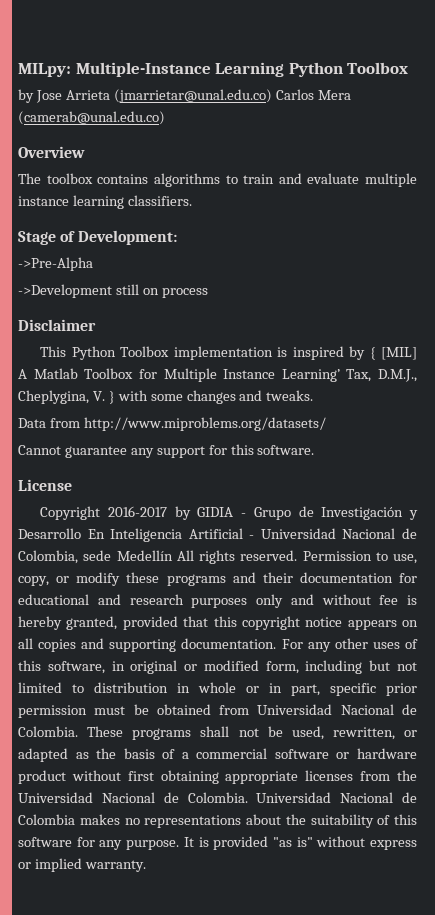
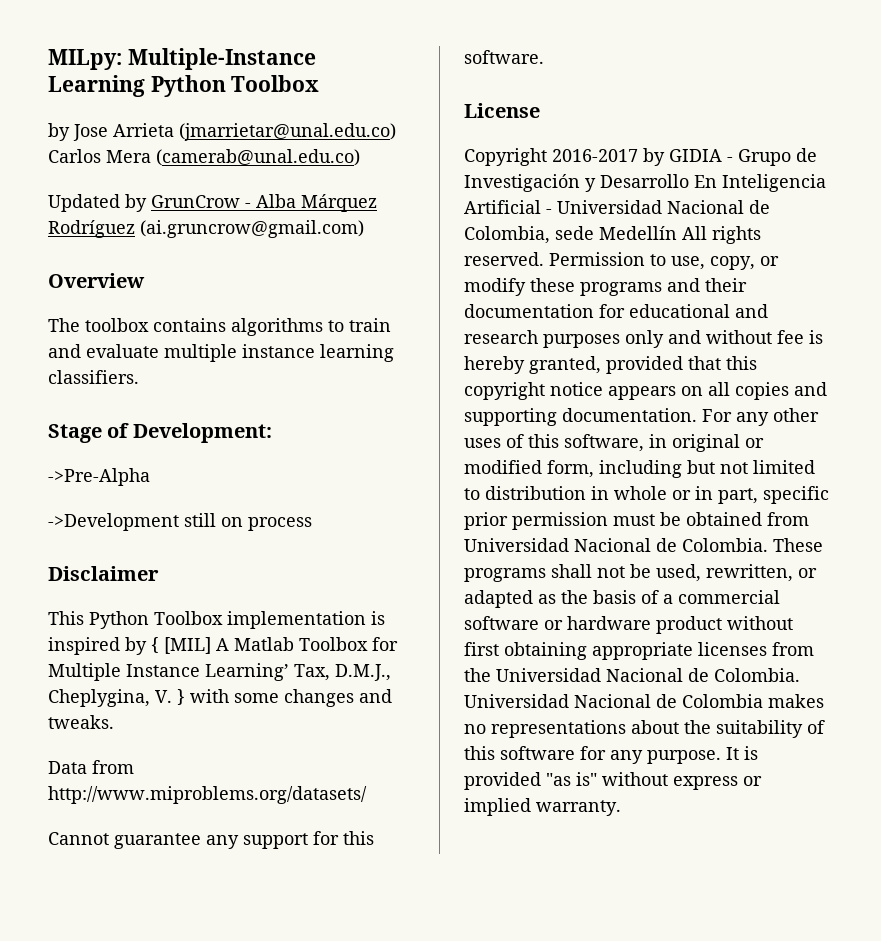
+ Updated by GrunCrow - Alba Márquez Rodríguez (ai.gruncrow@gmail.com)

